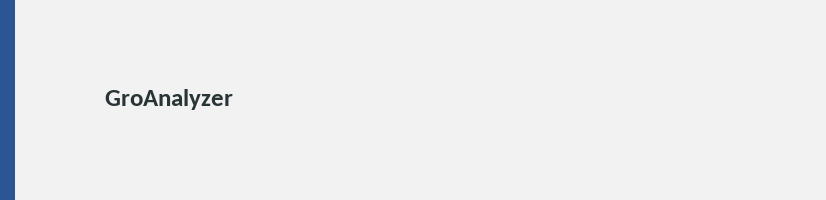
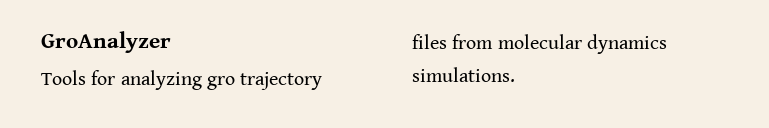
+ Tools for analyzing gro trajectory files from molecular dynamics simulations.

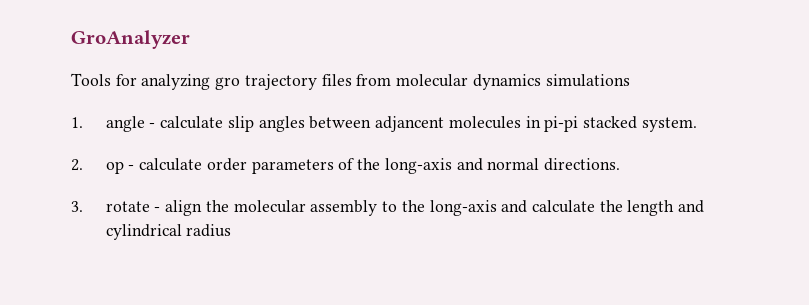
- Tools for analyzing gro trajectory files from molecular dynamics simulations.
+ Tools for analyzing gro trajectory files from molecular dynamics simulations
+ 1. angle - calculate slip angles between adjancent molecules in pi-pi stacked system.
+ 2. op - calculate order parameters of the long-axis and normal directions.
+ 3. rotate - align the molecular assembly to the long-axis and calculate the length and cylindrical radius

